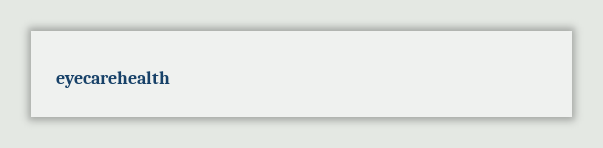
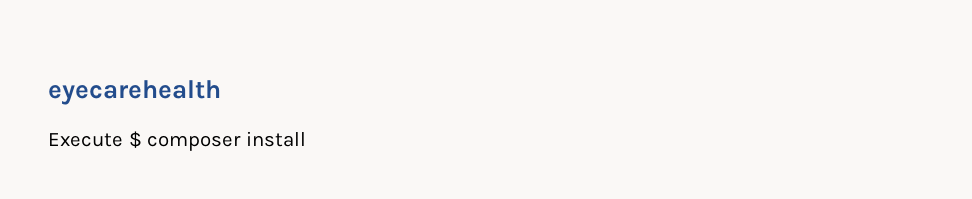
+ Execute $ composer install

